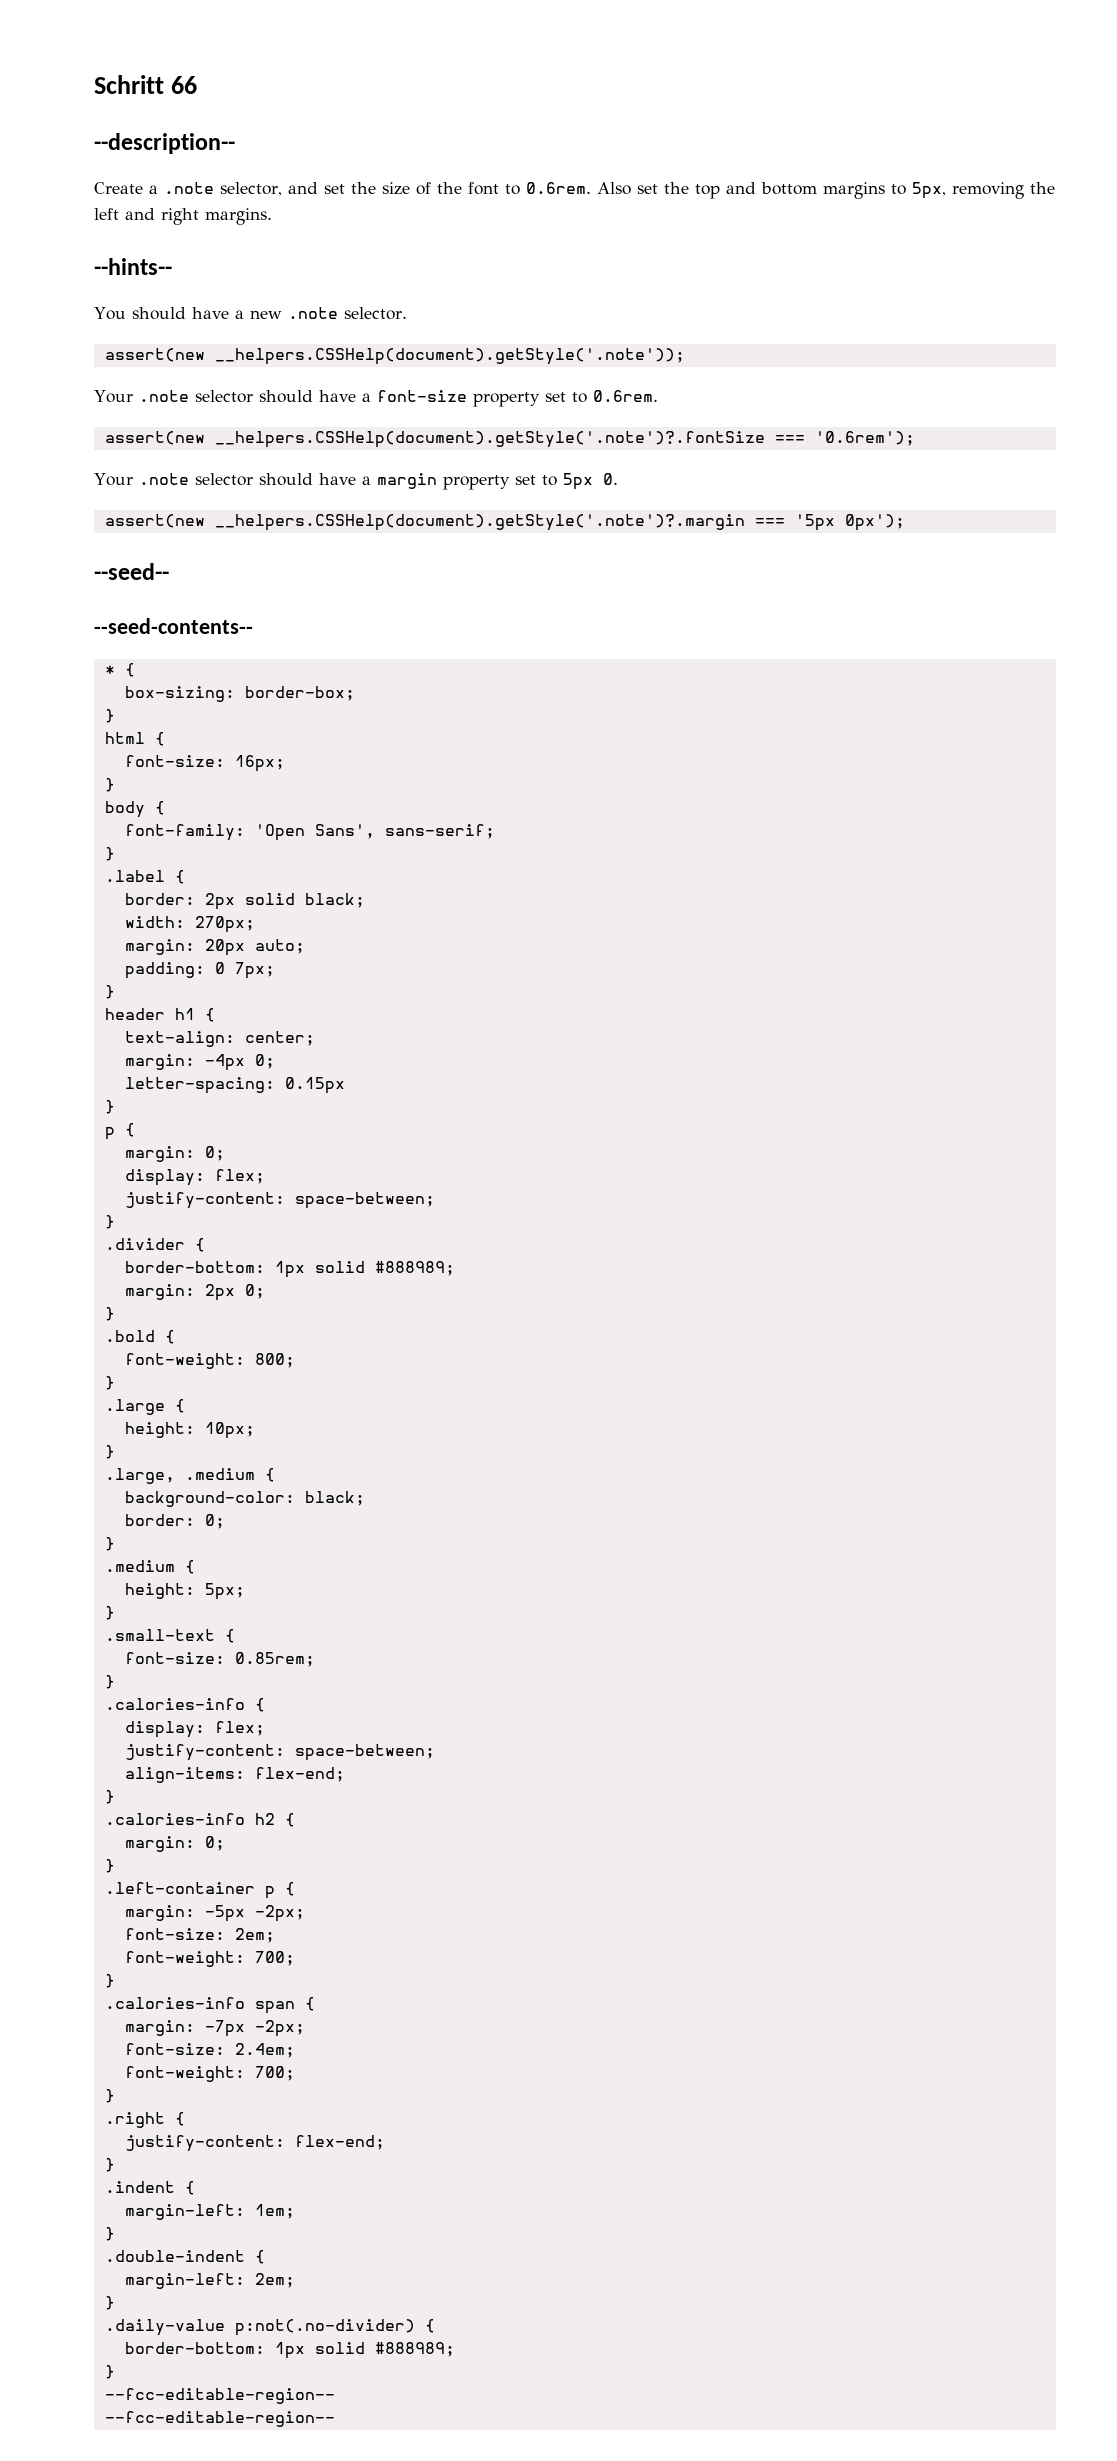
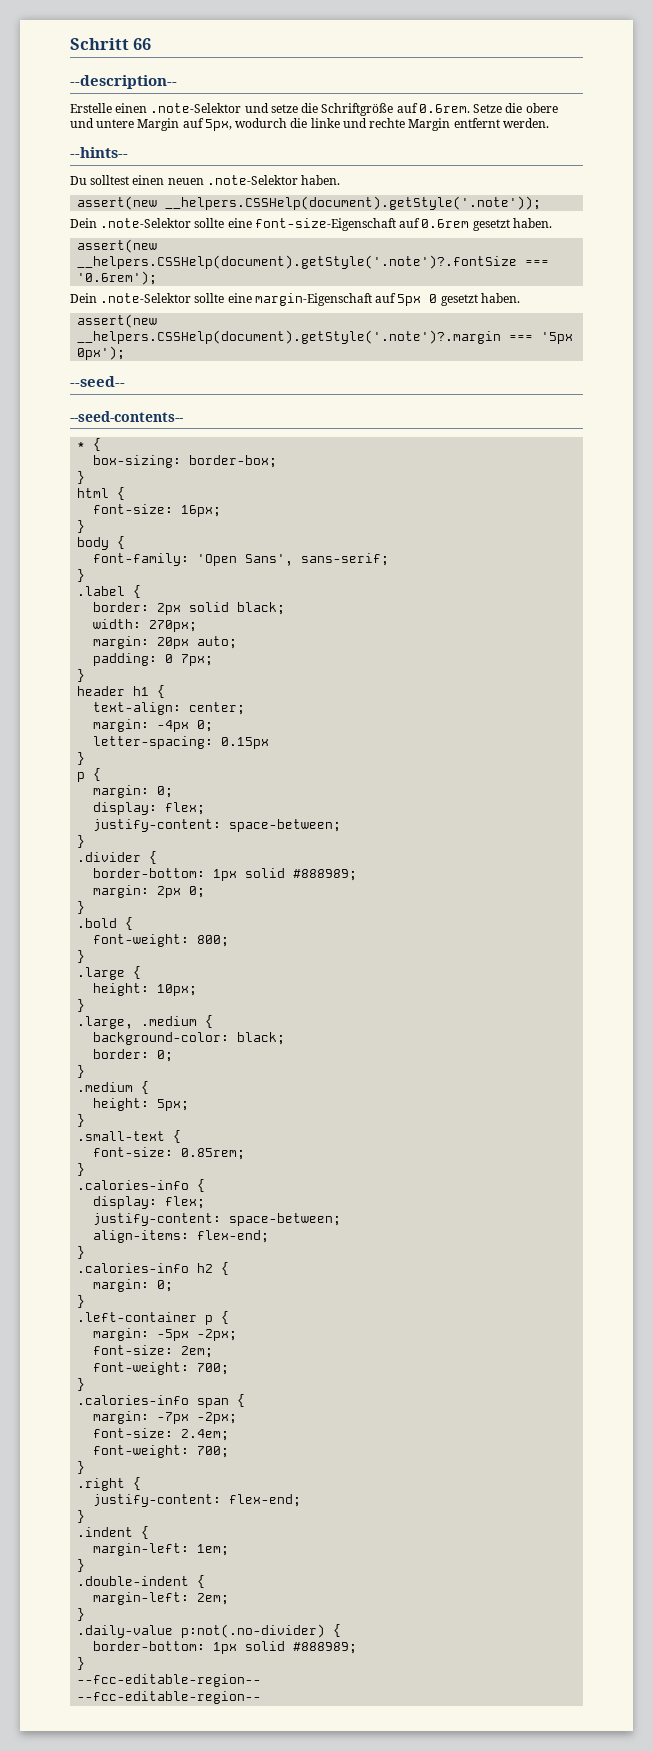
- Create a .note selector, and set the size of the font to 0.6rem. Also set the top and bottom margins to 5px, removing the left and right margins.
+ Erstelle einen .note-Selektor und setze die Schriftgröße auf 0.6rem. Setze die obere und untere Margin auf 5px, wodurch die linke und rechte Margin entfernt werden.
  --hints--
- You should have a new .note selector.
+ Du solltest einen neuen .note-Selektor haben.
  assert(new __helpers.CSSHelp(document).getStyle('.note'));
- Your .note selector should have a font-size property set to 0.6rem.
+ Dein .note-Selektor sollte eine font-size-Eigenschaft auf 0.6rem gesetzt haben.
  assert(new __helpers.CSSHelp(document).getStyle('.note')?.fontSize === '0.6rem');
- Your .note selector should have a margin property set to 5px 0.
+ Dein .note-Selektor sollte eine margin-Eigenschaft auf 5px 0 gesetzt haben.

